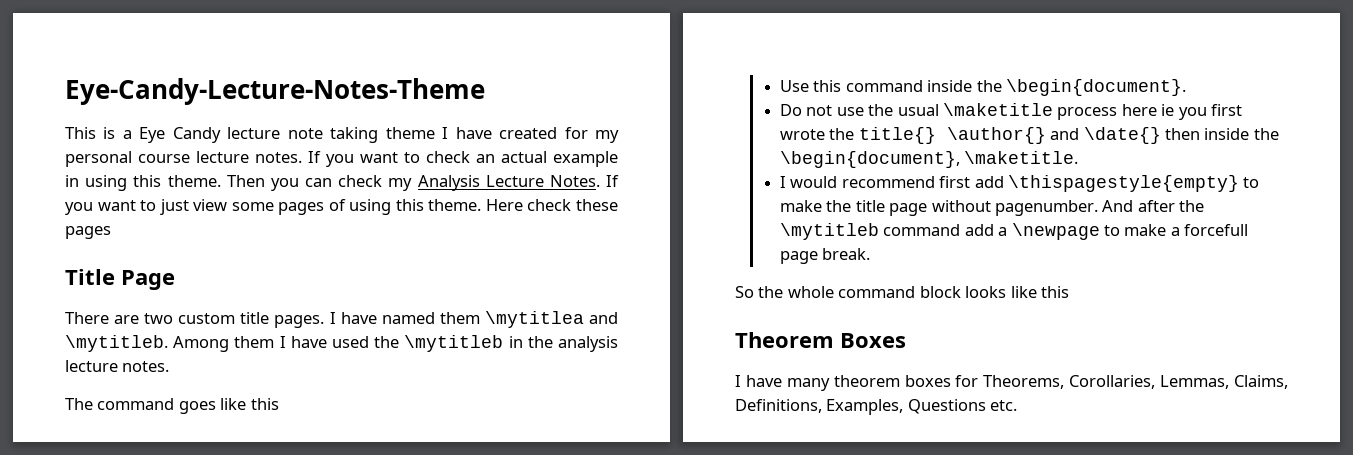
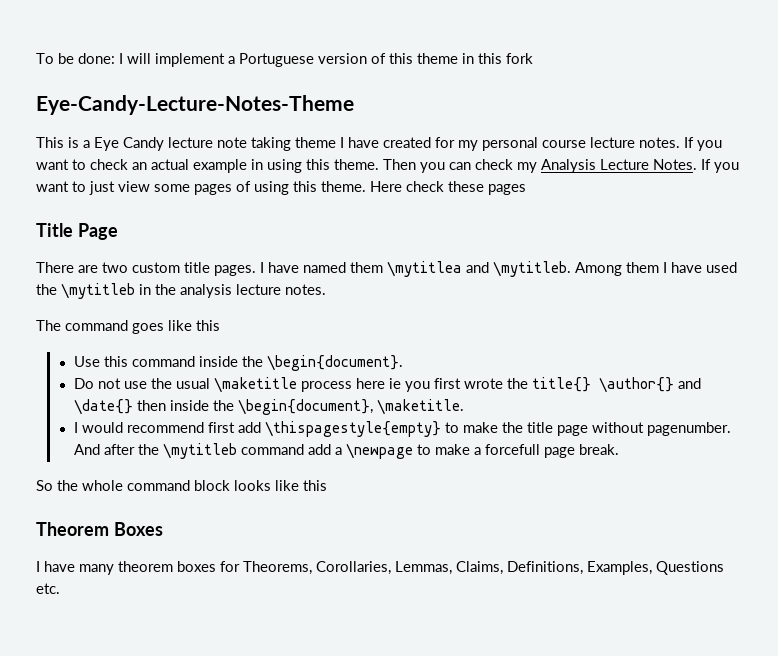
+ To be done: I will implement a Portuguese version of this theme in this fork

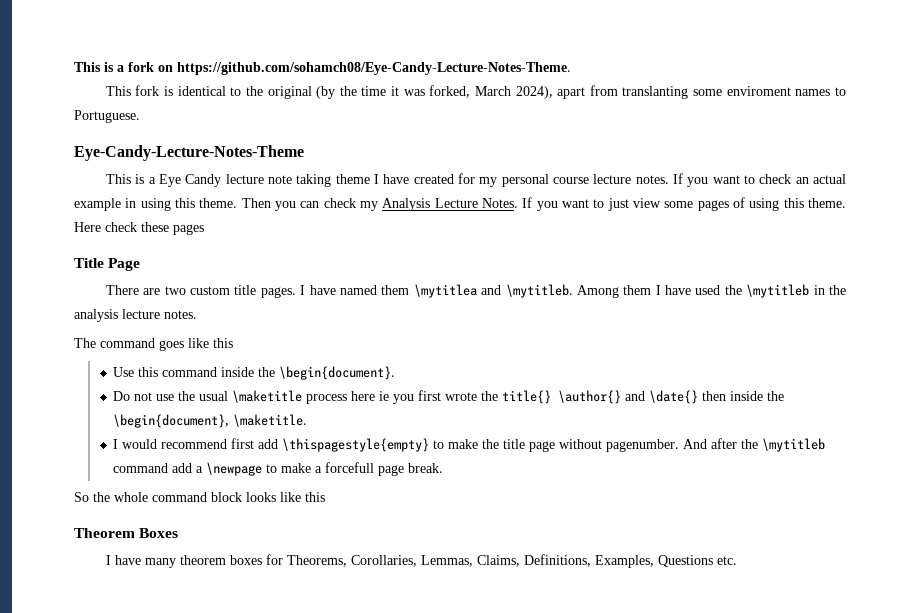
- To be done: I will implement a Portuguese version of this theme in this fork
+ This is a fork on https://github.com/sohamch08/Eye-Candy-Lecture-Notes-Theme.
+ This fork is identical to the original (by the time it was forked, March 2024), apart from translanting some enviroment names to Portuguese.

